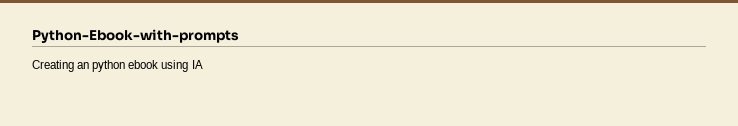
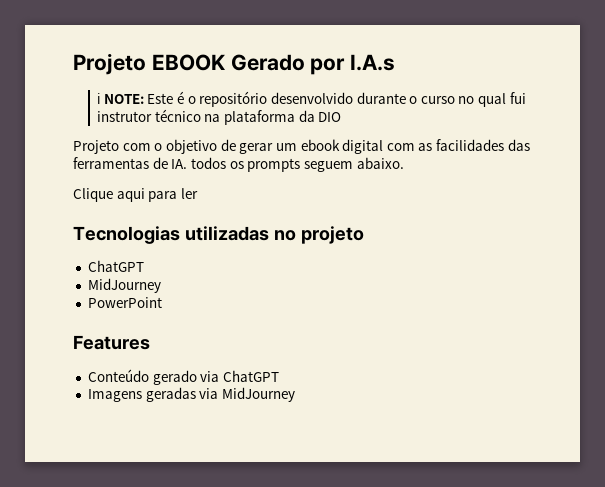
- Python-Ebook-with-prompts
- Creating an python ebook using IA
+ Projeto EBOOK Gerado por I.A.s
+ ℹ NOTE: Este é o repositório desenvolvido durante o curso no qual fui instrutor técnico na plataforma da DIO
+ Projeto com o objetivo de gerar um ebook digital com as facilidades das ferramentas de IA. todos os prompts seguem abaixo.
+ Clique aqui para ler
+ Tecnologias utilizadas no projeto
+ ChatGPT
+ MidJourney
+ PowerPoint
+ Features
+ Conteúdo gerado via ChatGPT
+ Imagens geradas via MidJourney

